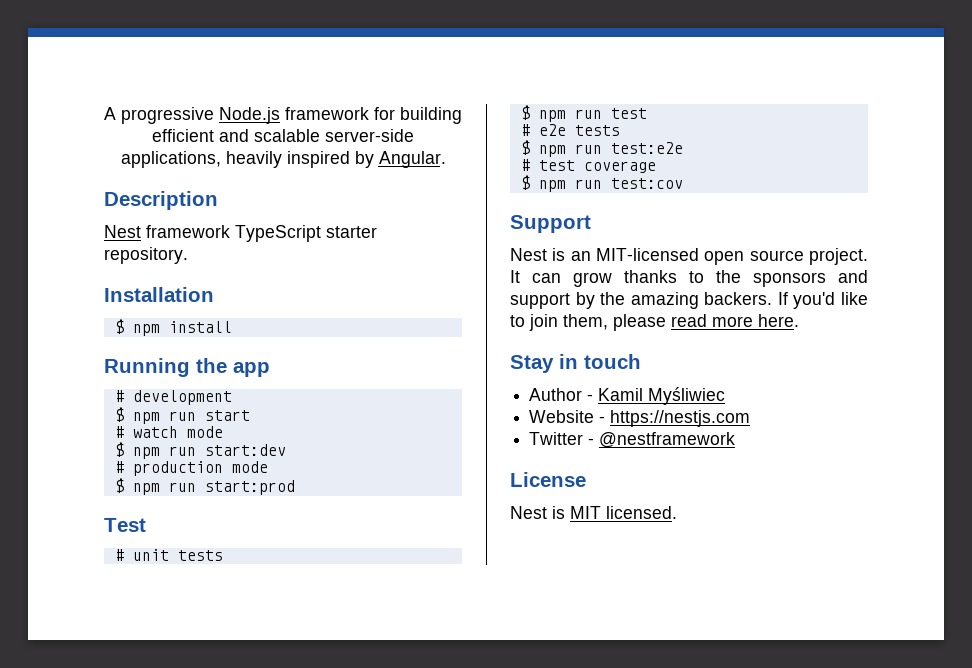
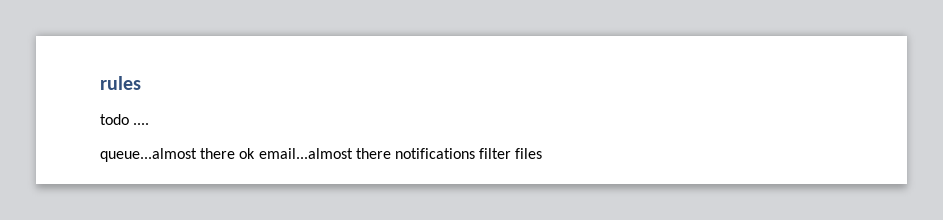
- A progressive Node.js framework for building efficient and scalable server-side applications, heavily inspired by Angular.
- Description
- Nest framework TypeScript starter repository.
- Installation
- $ npm install
- Running the app
- # development
- $ npm run start
- # watch mode
- $ npm run start:dev
- # production mode
- $ npm run start:prod
- Test
- # unit tests
- $ npm run test
- # e2e tests
- $ npm run test:e2e
- # test coverage
- $ npm run test:cov
- Support
- Nest is an MIT-licensed open source project. It can grow thanks to the sponsors and support by the amazing backers. If you'd like to join them, please read more here.
- Stay in touch
- Author - Kamil Myśliwiec
- Website - https://nestjs.com
- Twitter - @nestframework
- License
- Nest is MIT licensed.
+ rules
+ todo ....
+ queue...almost there ok email...almost there notifications filter files

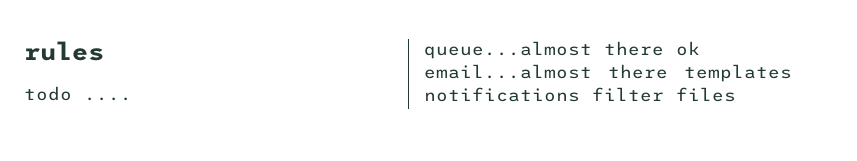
- queue...almost there ok email...almost there notifications filter files
+ queue...almost there ok email...almost there templates notifications filter files

